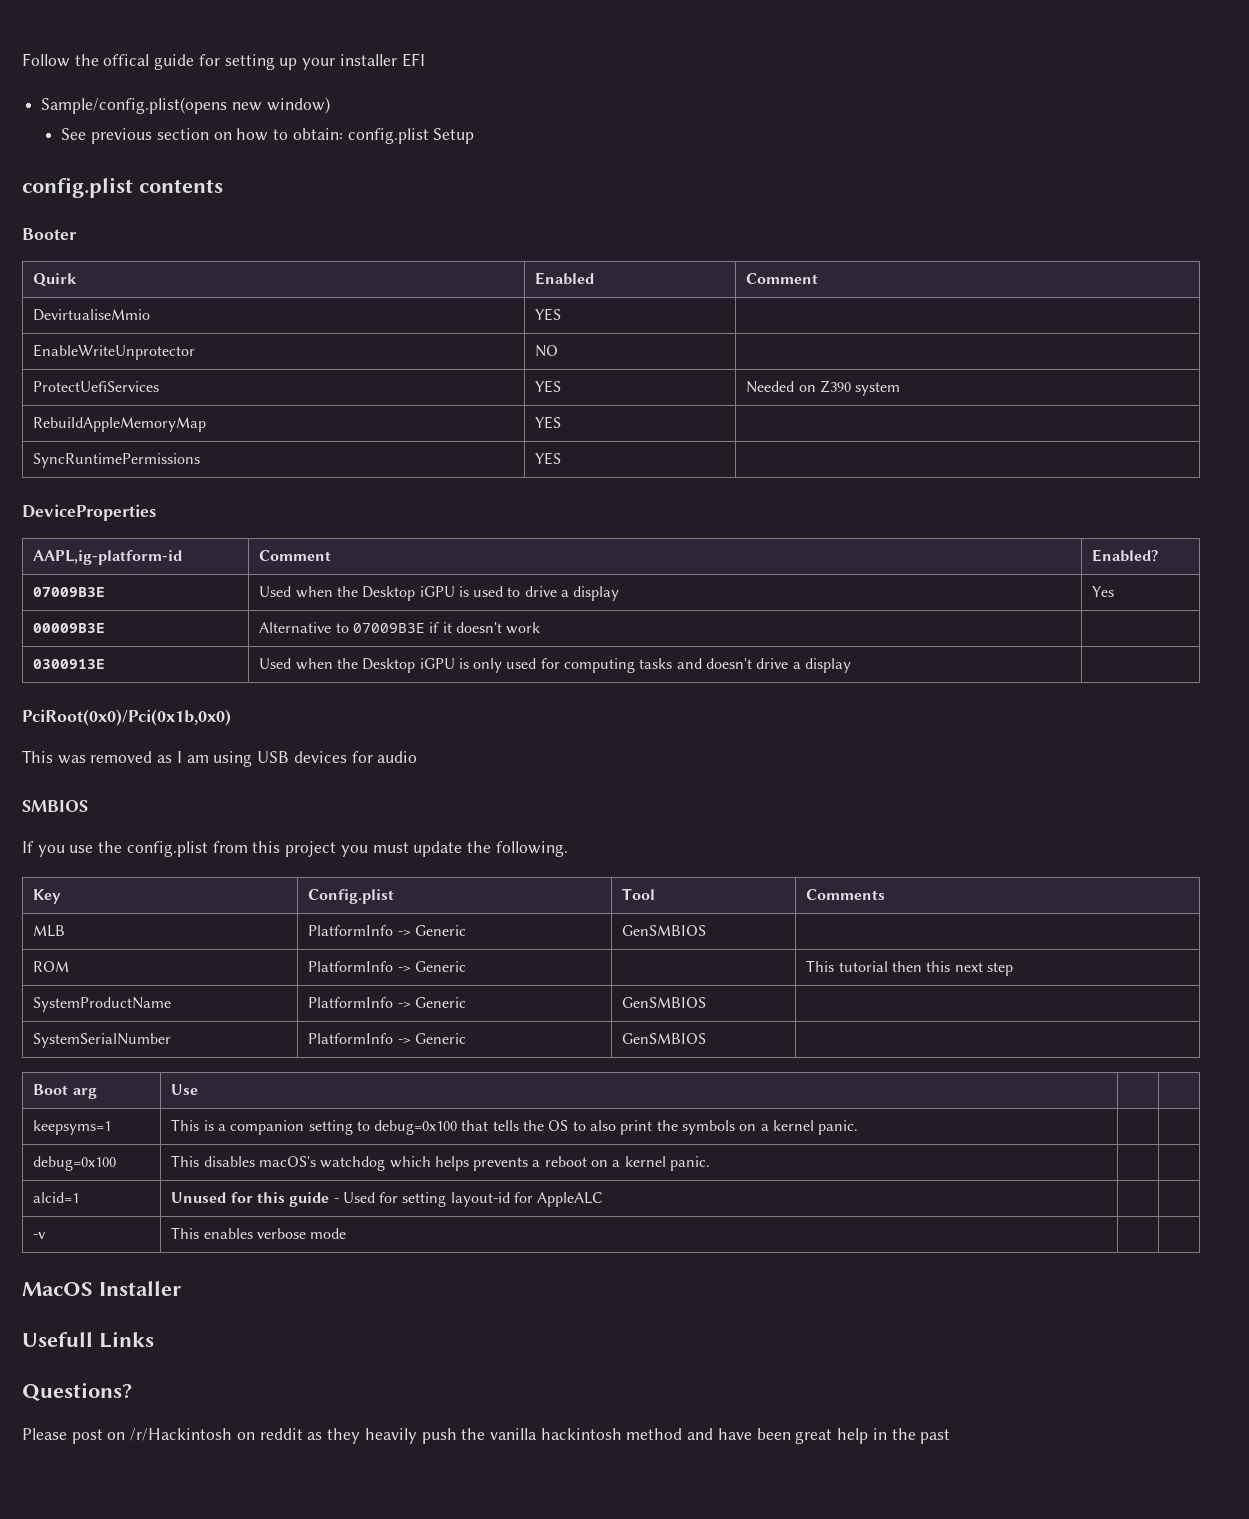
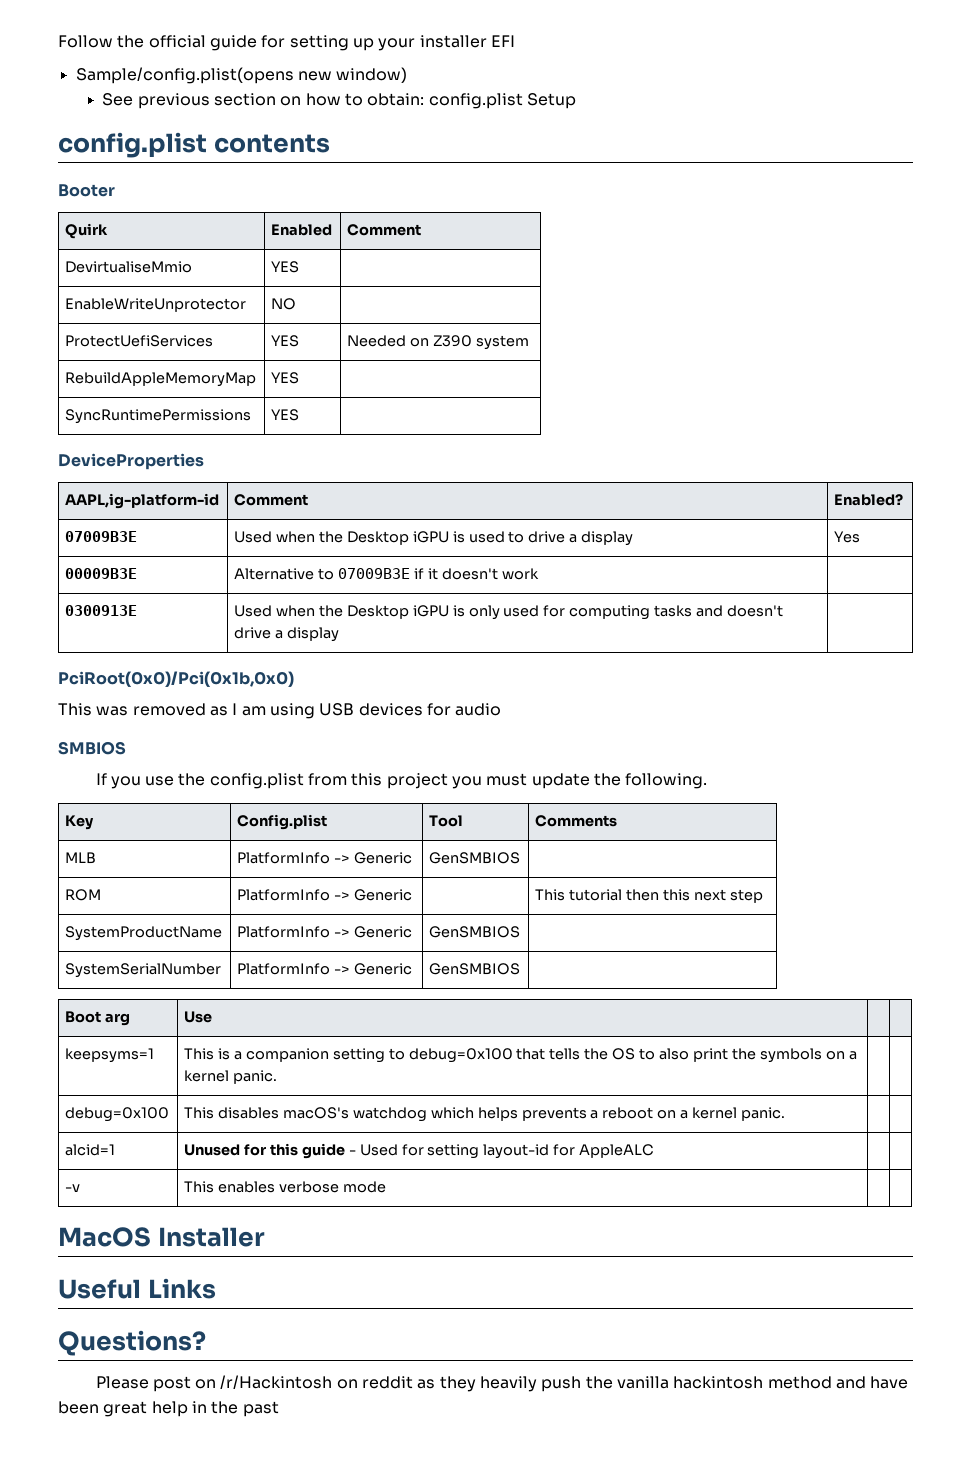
- Follow the offical guide for setting up your installer EFI
+ Follow the official guide for setting up your installer EFI
- Usefull Links
+ Useful Links

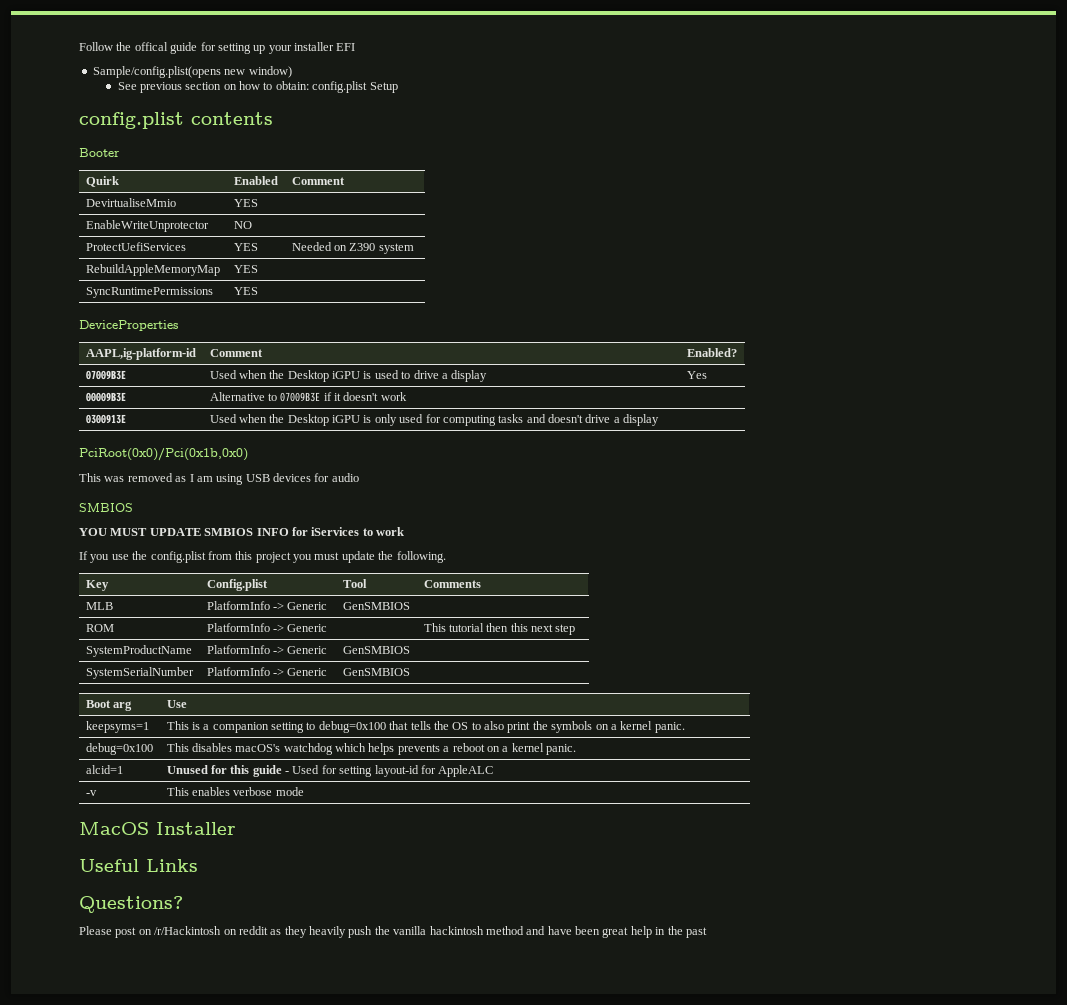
- Follow the official guide for setting up your installer EFI
+ Follow the offical guide for setting up your installer EFI
+ YOU MUST UPDATE SMBIOS INFO for iServices to work

